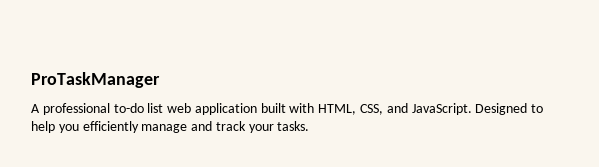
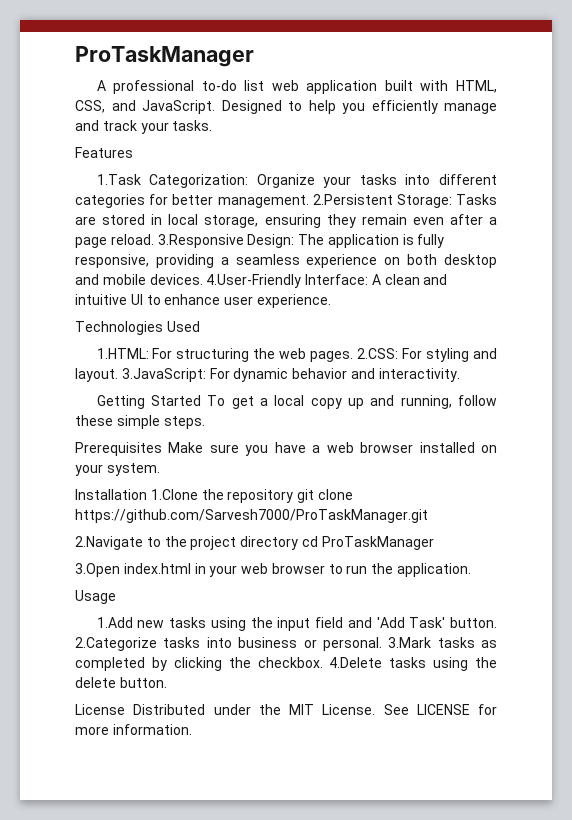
+ Features
+ 1.Task Categorization: Organize your tasks into different categories for better management. 2.Persistent Storage: Tasks are stored in local storage, ensuring they remain even after a page reload. 3.Responsive Design: The application is fully responsive, providing a seamless experience on both desktop and mobile devices. 4.User-Friendly Interface: A clean and intuitive UI to enhance user experience.
+ Technologies Used
+ 1.HTML: For structuring the web pages. 2.CSS: For styling and layout. 3.JavaScript: For dynamic behavior and interactivity.
+ Getting Started To get a local copy up and running, follow these simple steps.
+ Prerequisites Make sure you have a web browser installed on your system.
+ Installation 1.Clone the repository git clone https://github.com/Sarvesh7000/ProTaskManager.git
+ 2.Navigate to the project directory cd ProTaskManager
+ 3.Open index.html in your web browser to run the application.
+ Usage
+ 1.Add new tasks using the input field and 'Add Task' button. 2.Categorize tasks into business or personal. 3.Mark tasks as completed by clicking the checkbox. 4.Delete tasks using the delete button.
+ License Distributed under the MIT License. See LICENSE for more information.

